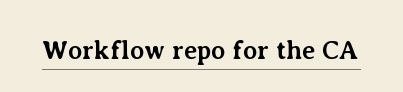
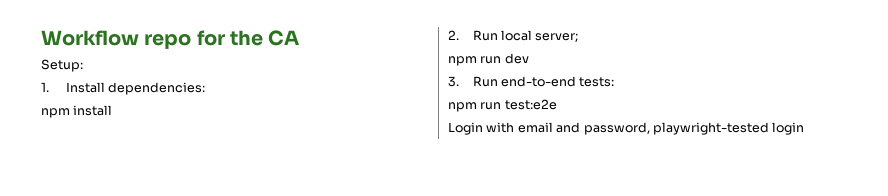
+ Setup:
+ 1. Install dependencies:
+ npm install
+ 2. Run local server;
+ npm run dev
+ 3. Run end-to-end tests:
+ npm run test:e2e
+ Login with email and password, playwright-tested login

